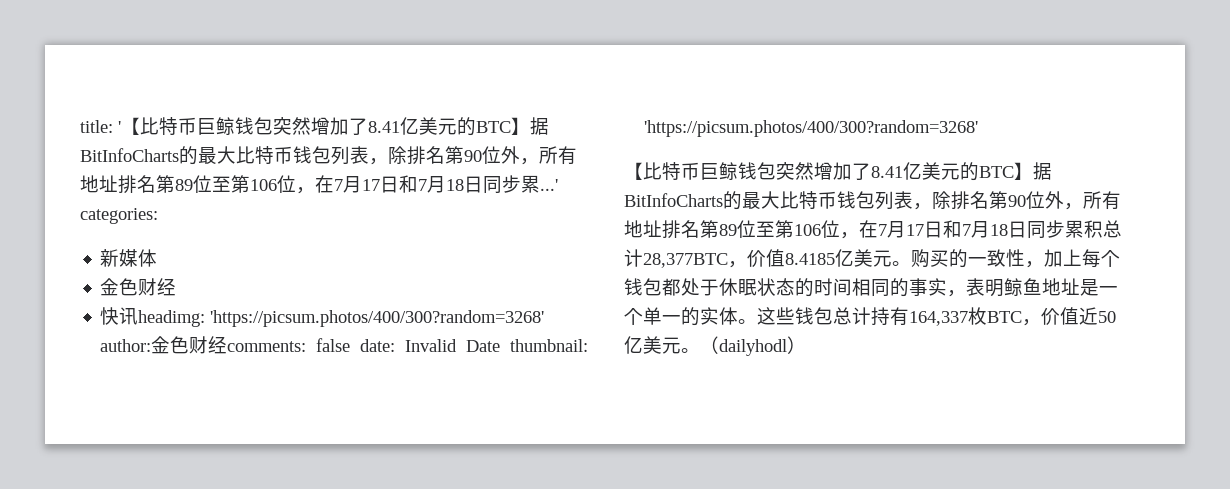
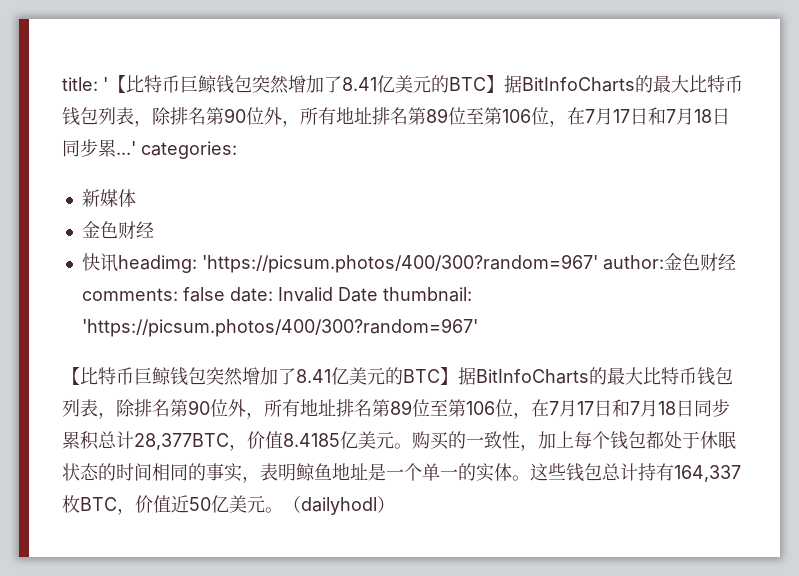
- 快讯headimg: 'https://picsum.photos/400/300?random=3268' author:金色财经comments: false date: Invalid Date thumbnail: 'https://picsum.photos/400/300?random=3268'
+ 快讯headimg: 'https://picsum.photos/400/300?random=967' author:金色财经comments: false date: Invalid Date thumbnail: 'https://picsum.photos/400/300?random=967'

